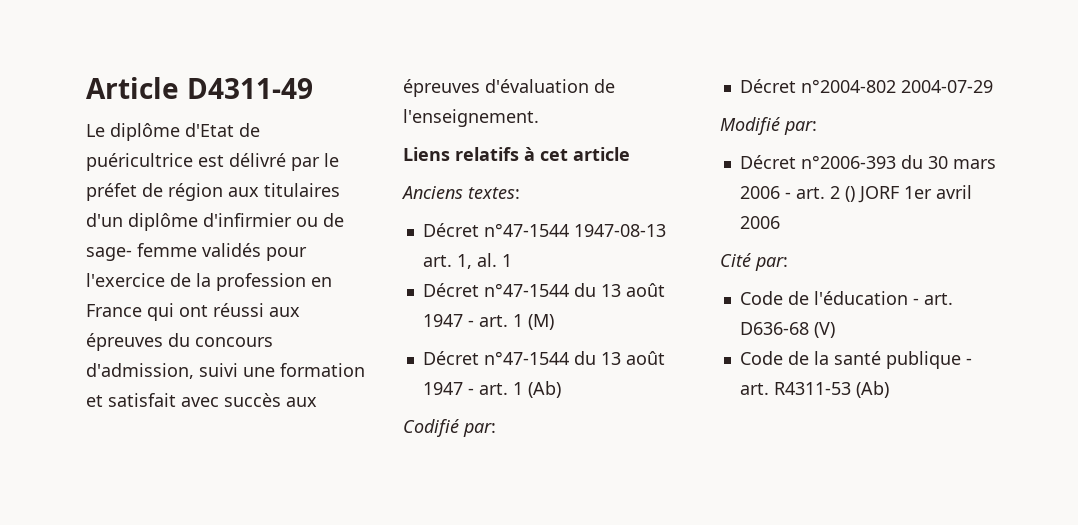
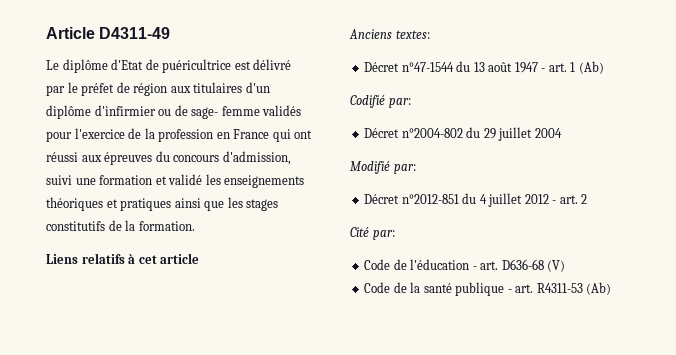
- Le diplôme d'Etat de puéricultrice est délivré par le préfet de région aux titulaires d'un diplôme d'infirmier ou de sage- femme validés pour l'exercice de la profession en France qui ont réussi aux épreuves du concours d'admission, suivi une formation et satisfait avec succès aux épreuves d'évaluation de l'enseignement.
+ Le diplôme d'Etat de puéricultrice est délivré par le préfet de région aux titulaires d'un diplôme d'infirmier ou de sage- femme validés pour l'exercice de la profession en France qui ont réussi aux épreuves du concours d'admission, suivi une formation et validé les enseignements théoriques et pratiques ainsi que les stages constitutifs de la formation.
- Décret n°47-1544 1947-08-13 art. 1, al. 1
- Décret n°47-1544 du 13 août 1947 - art. 1 (M)
- Décret n°2004-802 2004-07-29
+ Décret n°2004-802 du 29 juillet 2004
- Décret n°2006-393 du 30 mars 2006 - art. 2 () JORF 1er avril 2006
+ Décret n°2012-851 du 4 juillet 2012 - art. 2

